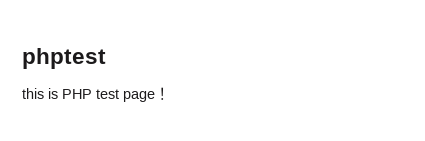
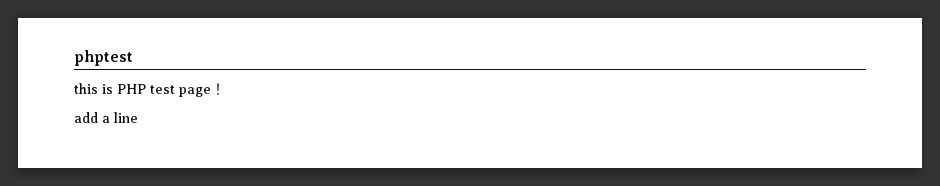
+ add a line

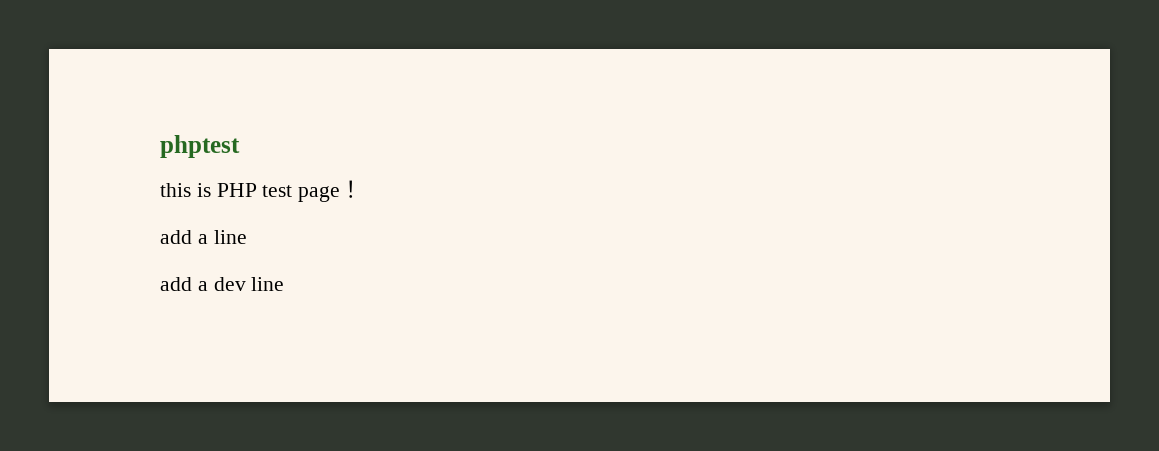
+ add a dev line

